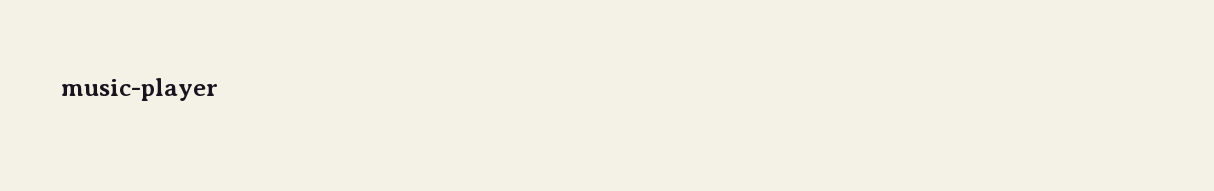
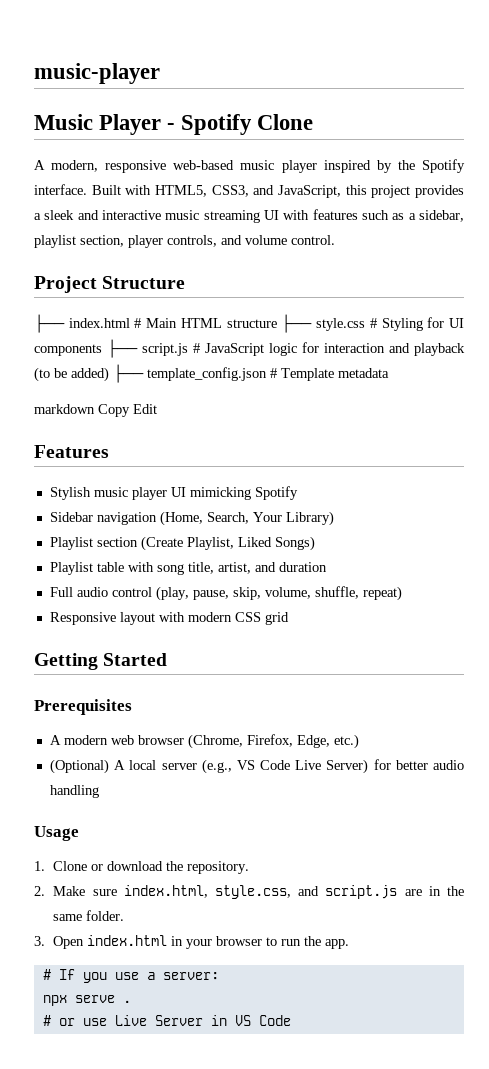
+ Music Player - Spotify Clone
+ A modern, responsive web-based music player inspired by the Spotify interface. Built with HTML5, CSS3, and JavaScript, this project provides a sleek and interactive music streaming UI with features such as a sidebar, playlist section, player controls, and volume control.
+ Project Structure
+ ├── index.html # Main HTML structure ├── style.css # Styling for UI components ├── script.js # JavaScript logic for interaction and playback (to be added) ├── template_config.json # Template metadata
+ markdown Copy Edit
+ Features
+ Stylish music player UI mimicking Spotify
+ Sidebar navigation (Home, Search, Your Library)
+ Playlist section (Create Playlist, Liked Songs)
+ Playlist table with song title, artist, and duration
+ Full audio control (play, pause, skip, volume, shuffle, repeat)
+ Responsive layout with modern CSS grid
+ Getting Started
+ Prerequisites
+ A modern web browser (Chrome, Firefox, Edge, etc.)
+ (Optional) A local server (e.g., VS Code Live Server) for better audio handling
+ Usage
+ 1. Clone or download the repository.
+ 2. Make sure index.html, style.css, and script.js are in the same folder.
+ 3. Open index.html in your browser to run the app.
+ # If you use a server:
+ npx serve .
+ # or use Live Server in VS Code

